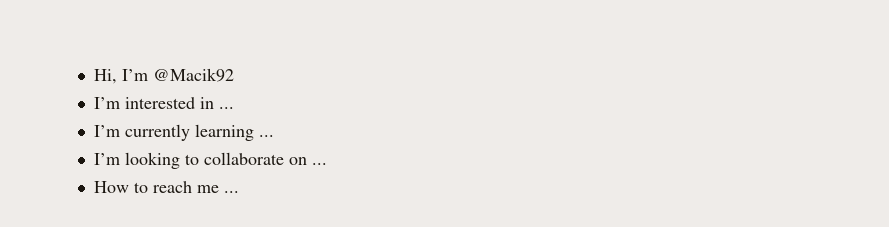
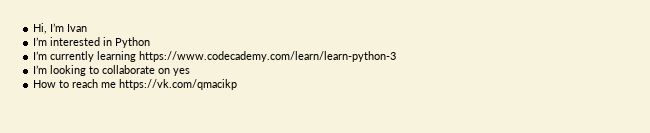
- Hi, I’m @Macik92
+ Hi, I’m Ivan
- I’m interested in ...
+ I’m interested in Python
- I’m currently learning ...
+ I’m currently learning https://www.codecademy.com/learn/learn-python-3
- I’m looking to collaborate on ...
+ I’m looking to collaborate on yes
- How to reach me ...
+ How to reach me https://vk.com/qmacikp

